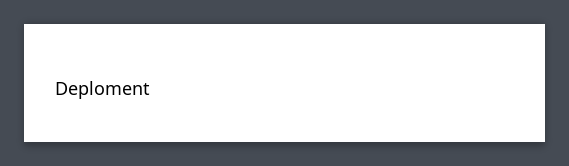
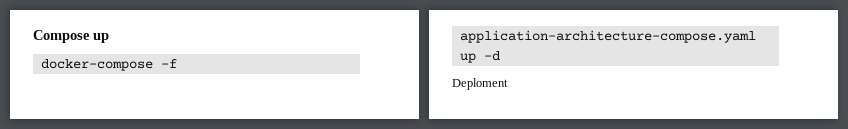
+ Compose up
+ docker-compose -f application-architecture-compose.yaml up -d

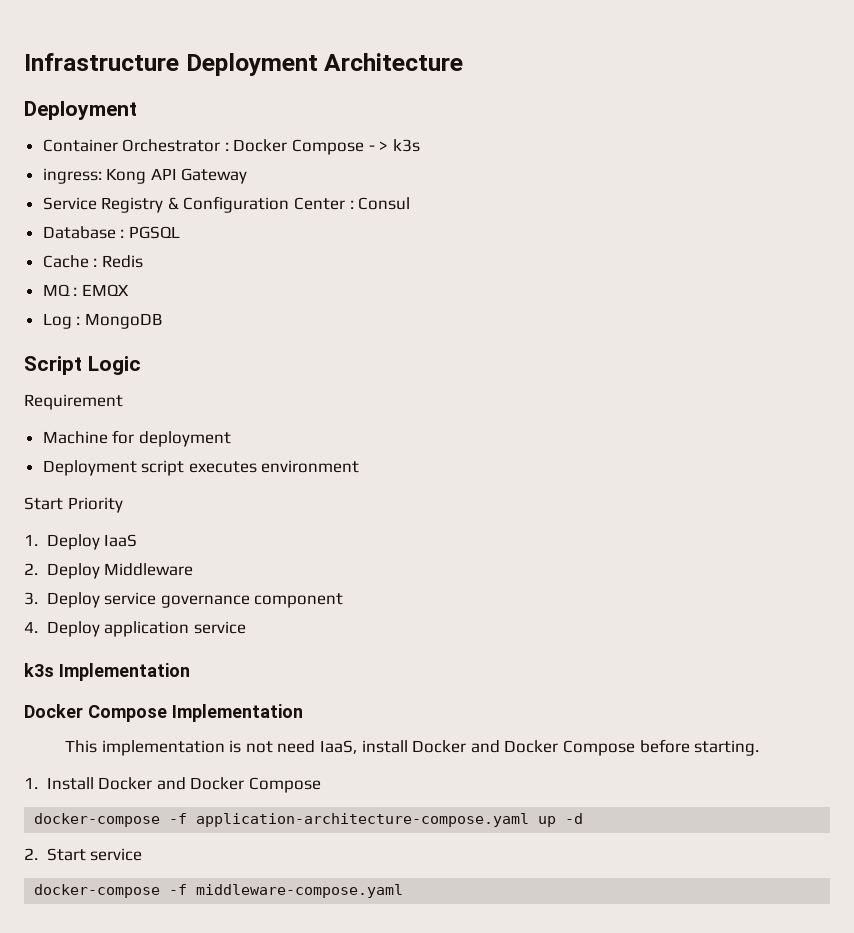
- Compose up
+ Infrastructure Deployment Architecture
+ Deployment
+ Container Orchestrator : Docker Compose - > k3s
+ ingress: Kong API Gateway
+ Service Registry & Configuration Center : Consul
+ Database : PGSQL
+ Cache : Redis
+ MQ : EMQX
+ Log : MongoDB
+ Script Logic
+ Requirement
+ Machine for deployment
+ Deployment script executes environment
+ Start Priority
+ 1. Deploy IaaS
+ 2. Deploy Middleware
+ 3. Deploy service governance component
+ 4. Deploy application service
+ k3s Implementation
+ Docker Compose Implementation
+ This implementation is not need IaaS, install Docker and Docker Compose before starting.
+ 1. Install Docker and Docker Compose
- Deploment
+ 2. Start service
+ docker-compose -f middleware-compose.yaml

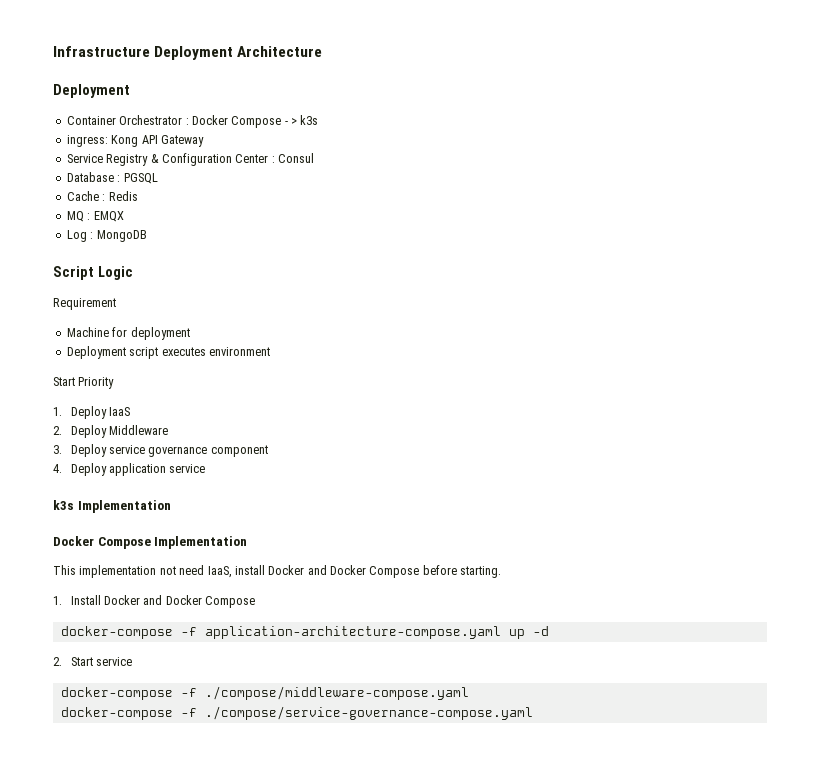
- This implementation is not need IaaS, install Docker and Docker Compose before starting.
+ This implementation not need IaaS, install Docker and Docker Compose before starting.
- docker-compose -f middleware-compose.yaml
+ docker-compose -f ./compose/middleware-compose.yaml
+ docker-compose -f ./compose/service-governance-compose.yaml

